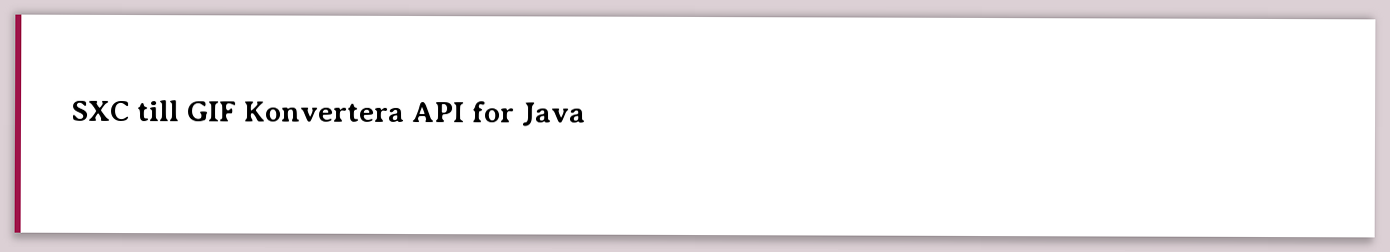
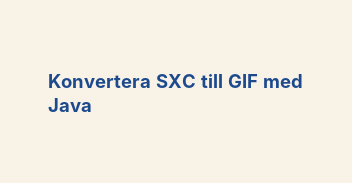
- SXC till GIF Konvertera API for Java
+ Konvertera SXC till GIF med Java

